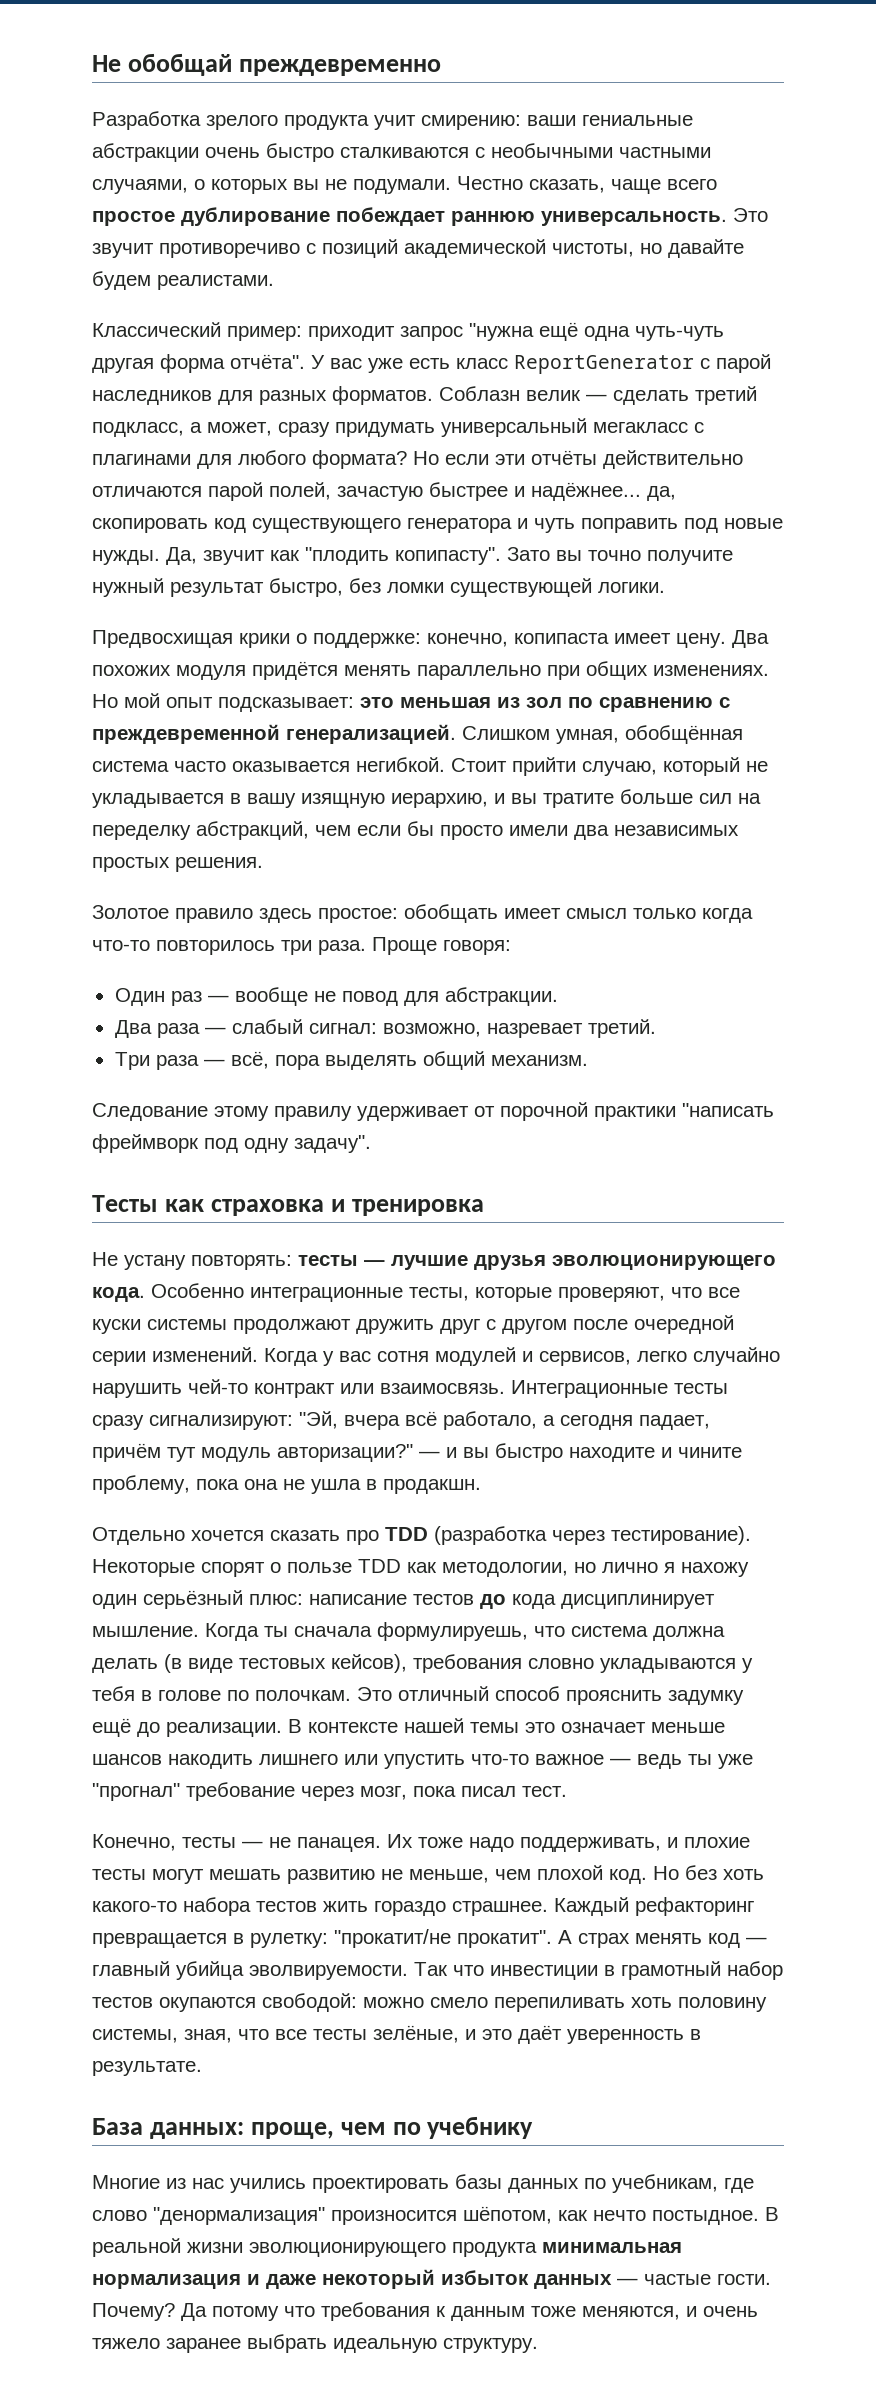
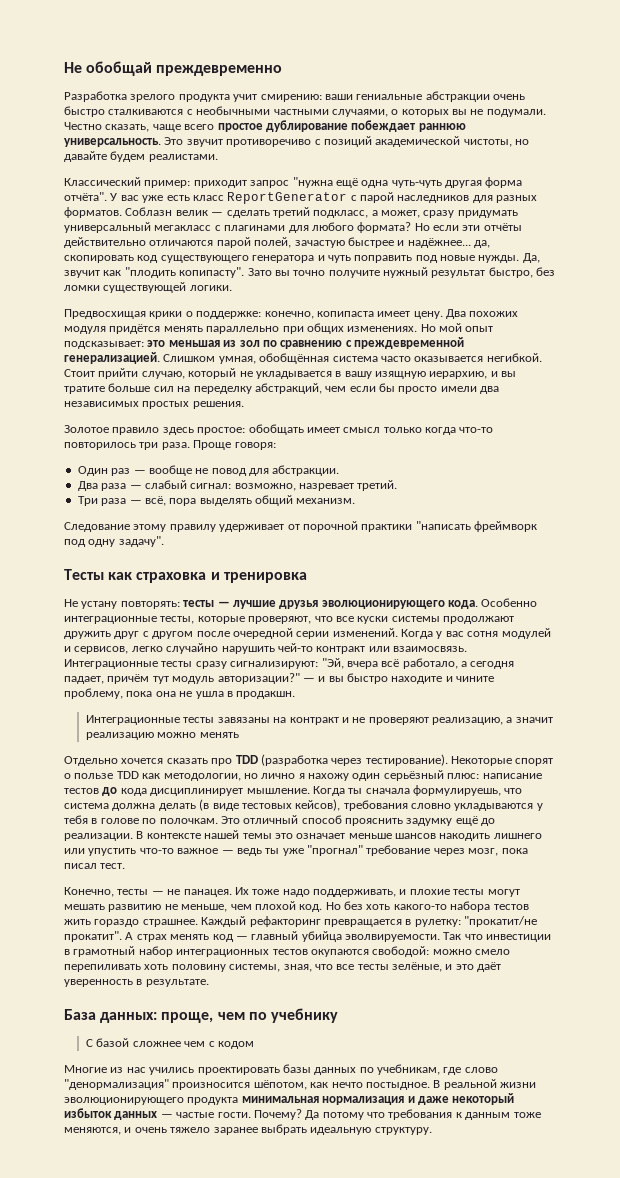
+ Интеграционные тесты завязаны на контракт и не проверяют реализацию, а значит реализацию можно менять
- Так что инвестиции в грамотный набор тестов окупаются свободой: можно смело перепиливать хоть половину системы, зная, что все тесты зелёные, и это даёт уверенность в результате.
+ Так что инвестиции в грамотный набор интеграционных тестов окупаются свободой: можно смело перепиливать хоть половину системы, зная, что все тесты зелёные, и это даёт уверенность в результате.
+ С базой сложнее чем с кодом

